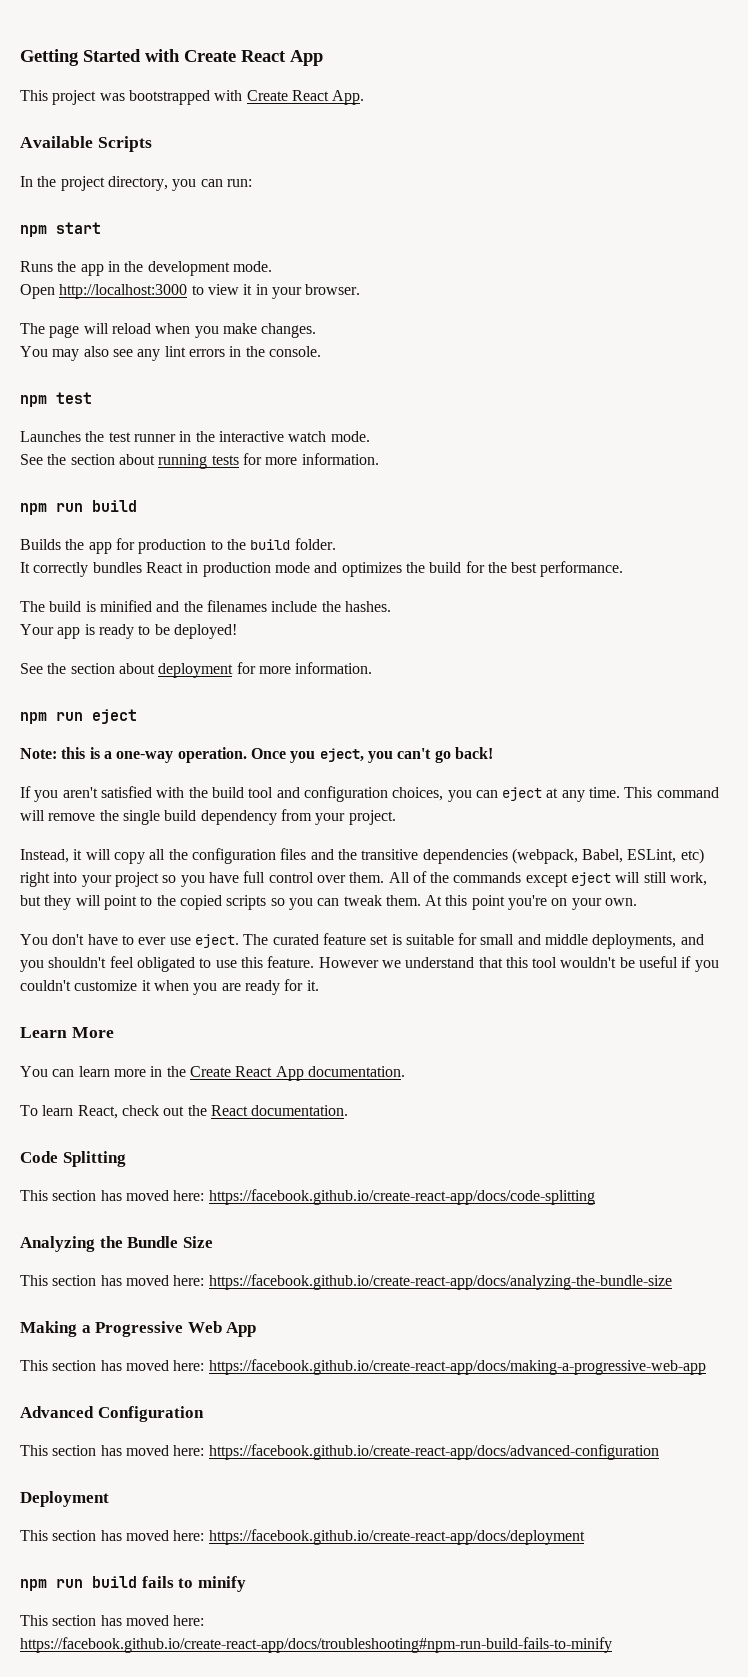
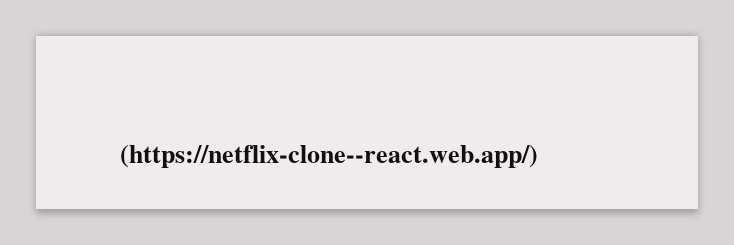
- Getting Started with Create React App
- This project was bootstrapped with Create React App.
- Available Scripts
- In the project directory, you can run:
- npm start
- Runs the app in the development mode.
- Open http://localhost:3000 to view it in your browser.
- The page will reload when you make changes.
- You may also see any lint errors in the console.
- npm test
- Launches the test runner in the interactive watch mode.
- See the section about running tests for more information.
- npm run build
- Builds the app for production to the build folder.
- It correctly bundles React in production mode and optimizes the build for the best performance.
- The build is minified and the filenames include the hashes.
- Your app is ready to be deployed!
- See the section about deployment for more information.
- npm run eject
- Note: this is a one-way operation. Once you eject, you can't go back!
- If you aren't satisfied with the build tool and configuration choices, you can eject at any time. This command will remove the single build dependency from your project.
- Instead, it will copy all the configuration files and the transitive dependencies (webpack, Babel, ESLint, etc) right into your project so you have full control over them. All of the commands except eject will still work, but they will point to the copied scripts so you can tweak them. At this point you're on your own.
- You don't have to ever use eject. The curated feature set is suitable for small and middle deployments, and you shouldn't feel obligated to use this feature. However we understand that this tool wouldn't be useful if you couldn't customize it when you are ready for it.
- Learn More
- You can learn more in the Create React App documentation.
- To learn React, check out the React documentation.
- Code Splitting
- This section has moved here: https://facebook.github.io/create-react-app/docs/code-splitting
- Analyzing the Bundle Size
- This section has moved here: https://facebook.github.io/create-react-app/docs/analyzing-the-bundle-size
- Making a Progressive Web App
- This section has moved here: https://facebook.github.io/create-react-app/docs/making-a-progressive-web-app
- Advanced Configuration
- This section has moved here: https://facebook.github.io/create-react-app/docs/advanced-configuration
- Deployment
- This section has moved here: https://facebook.github.io/create-react-app/docs/deployment
- npm run build fails to minify
- This section has moved here: https://facebook.github.io/create-react-app/docs/troubleshooting#npm-run-build-fails-to-minify
+ (https://netflix-clone--react.web.app/)

